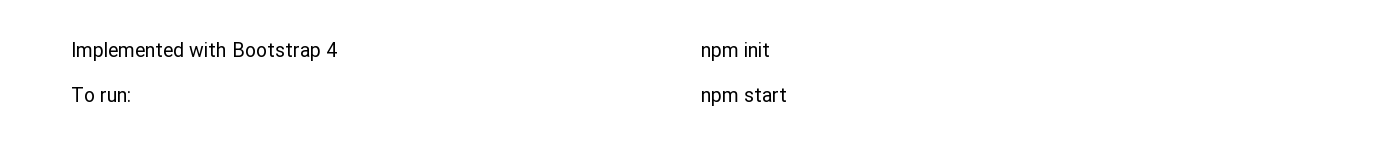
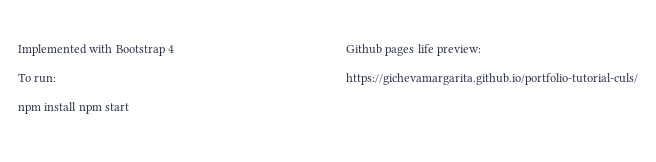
- npm init
- npm start
+ npm install npm start
+ Github pages life preview:
+ https://gichevamargarita.github.io/portfolio-tutorial-culs/

